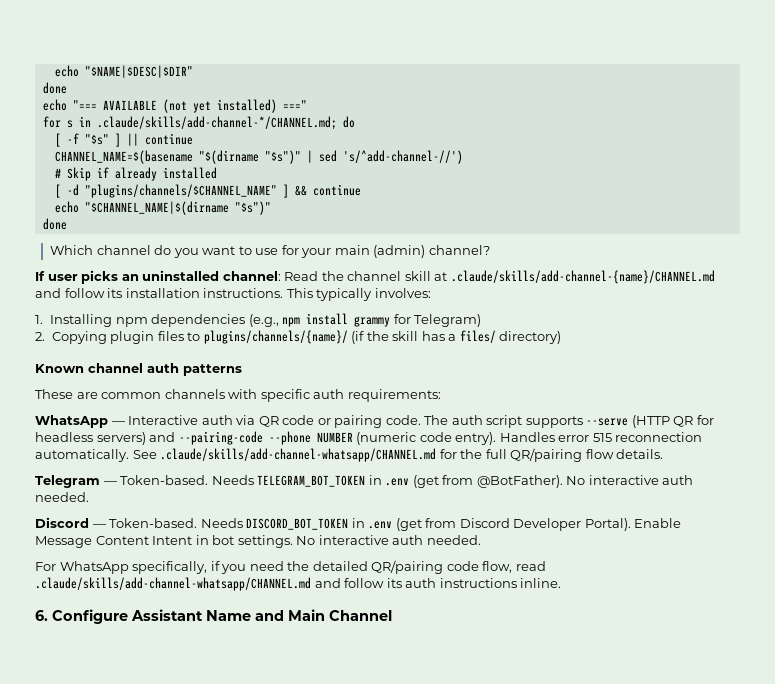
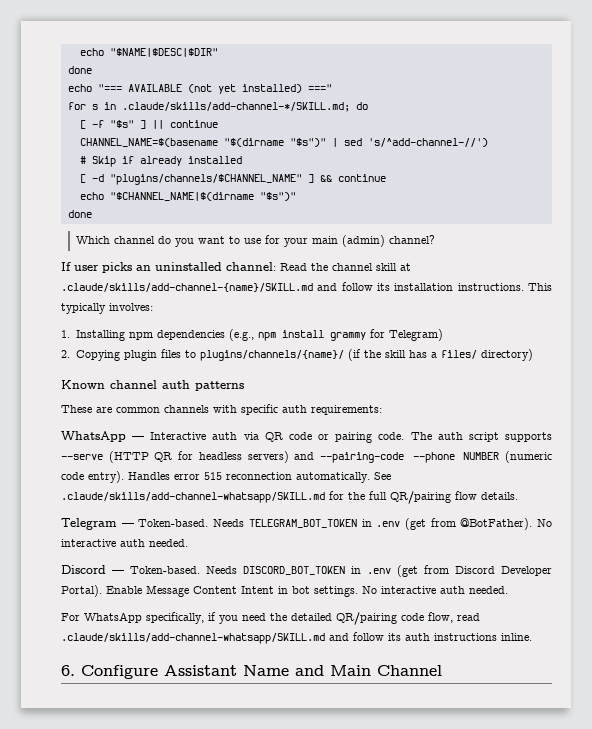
- for s in .claude/skills/add-channel-*/CHANNEL.md; do
+ for s in .claude/skills/add-channel-*/SKILL.md; do
- If user picks an uninstalled channel: Read the channel skill at .claude/skills/add-channel-{name}/CHANNEL.md and follow its installation instructions.
+ If user picks an uninstalled channel: Read the channel skill at .claude/skills/add-channel-{name}/SKILL.md and follow its installation instructions.
- See .claude/skills/add-channel-whatsapp/CHANNEL.md for the full QR/pairing flow details.
+ See .claude/skills/add-channel-whatsapp/SKILL.md for the full QR/pairing flow details.
- For WhatsApp specifically, if you need the detailed QR/pairing code flow, read .claude/skills/add-channel-whatsapp/CHANNEL.md and follow its auth instructions inline.
+ For WhatsApp specifically, if you need the detailed QR/pairing code flow, read .claude/skills/add-channel-whatsapp/SKILL.md and follow its auth instructions inline.

